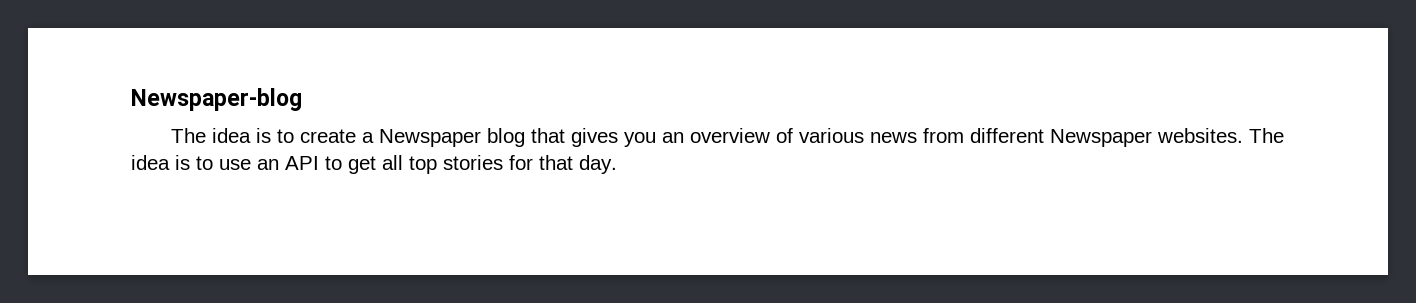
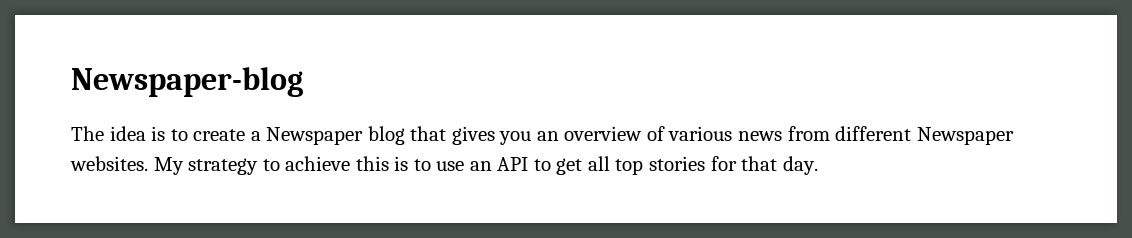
- The idea is to use an API to get all top stories for that day.
+ My strategy to achieve this is to use an API to get all top stories for that day.

